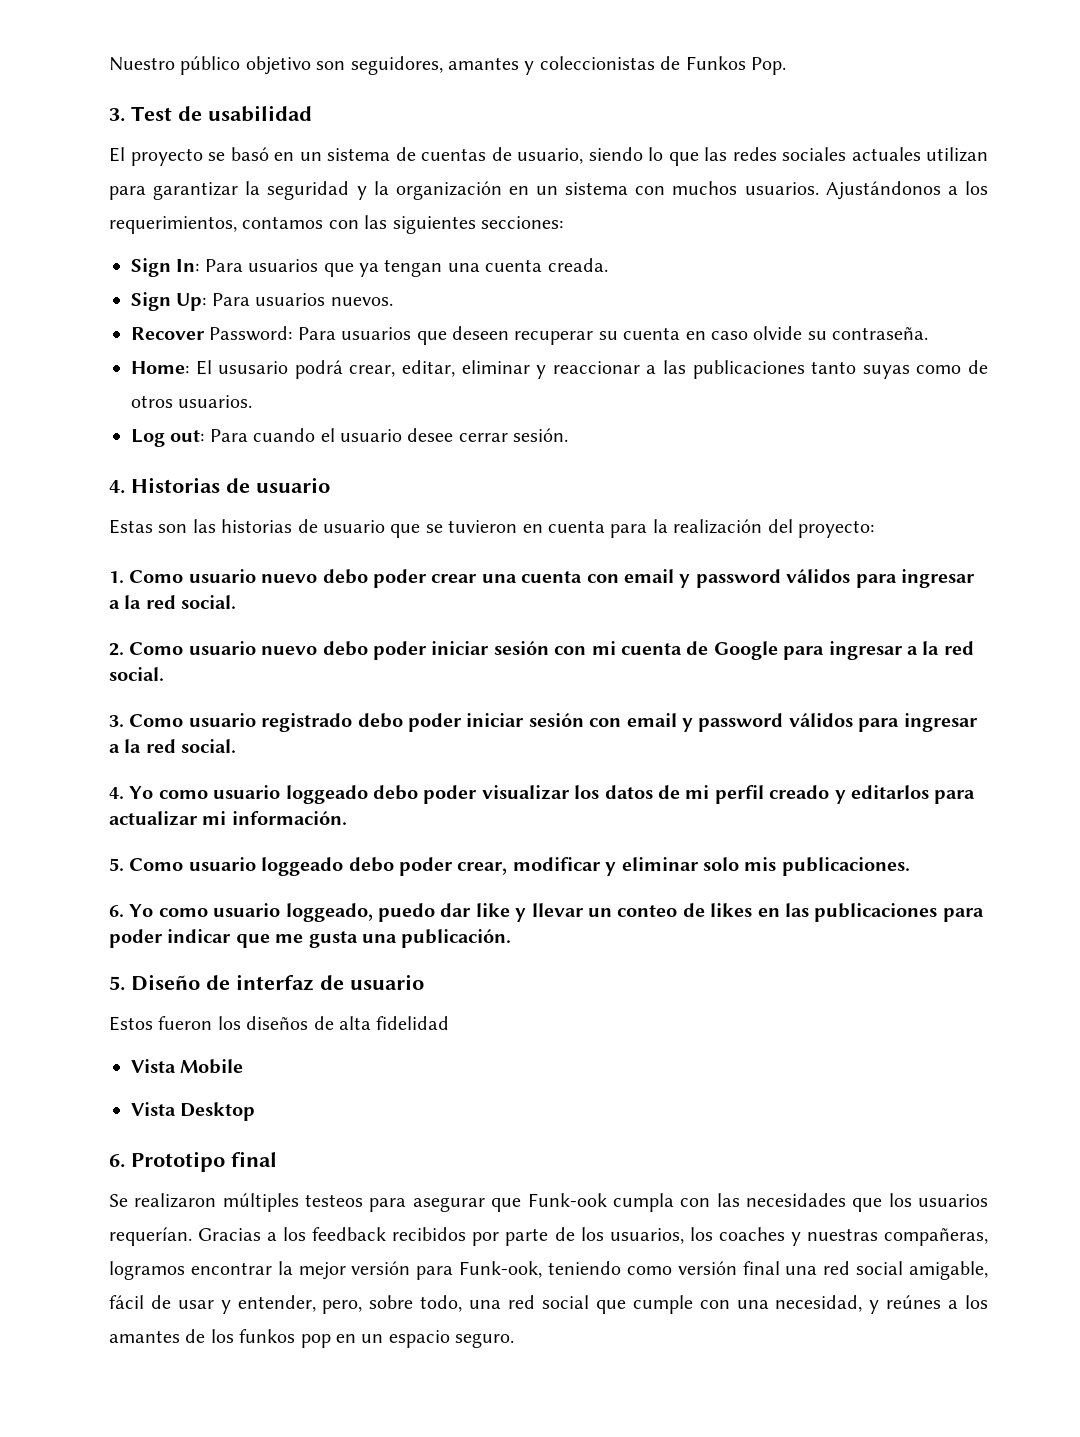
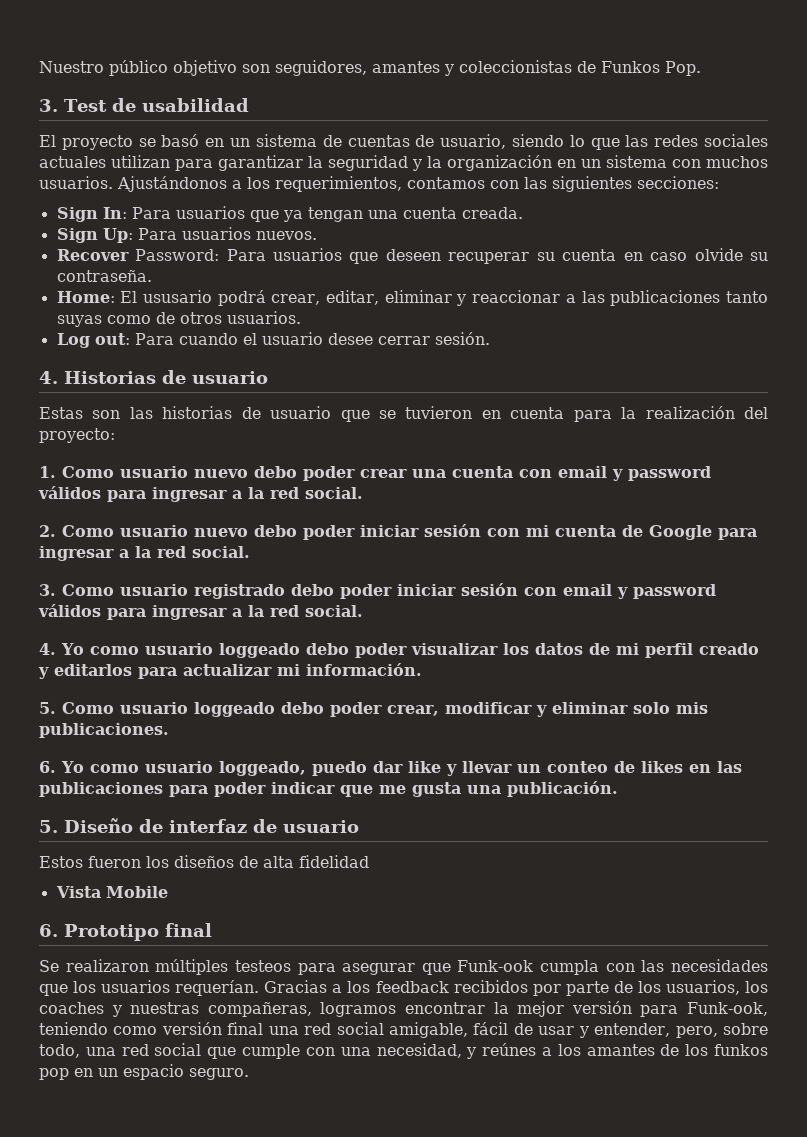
- Vista Desktop

